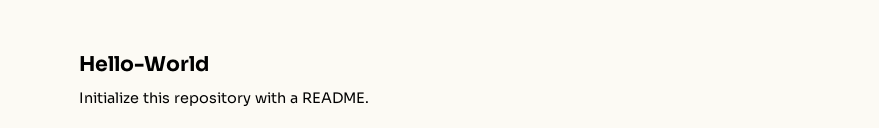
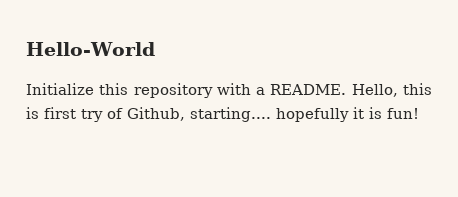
+ Hello, this is first try of Github, starting.... hopefully it is fun!

